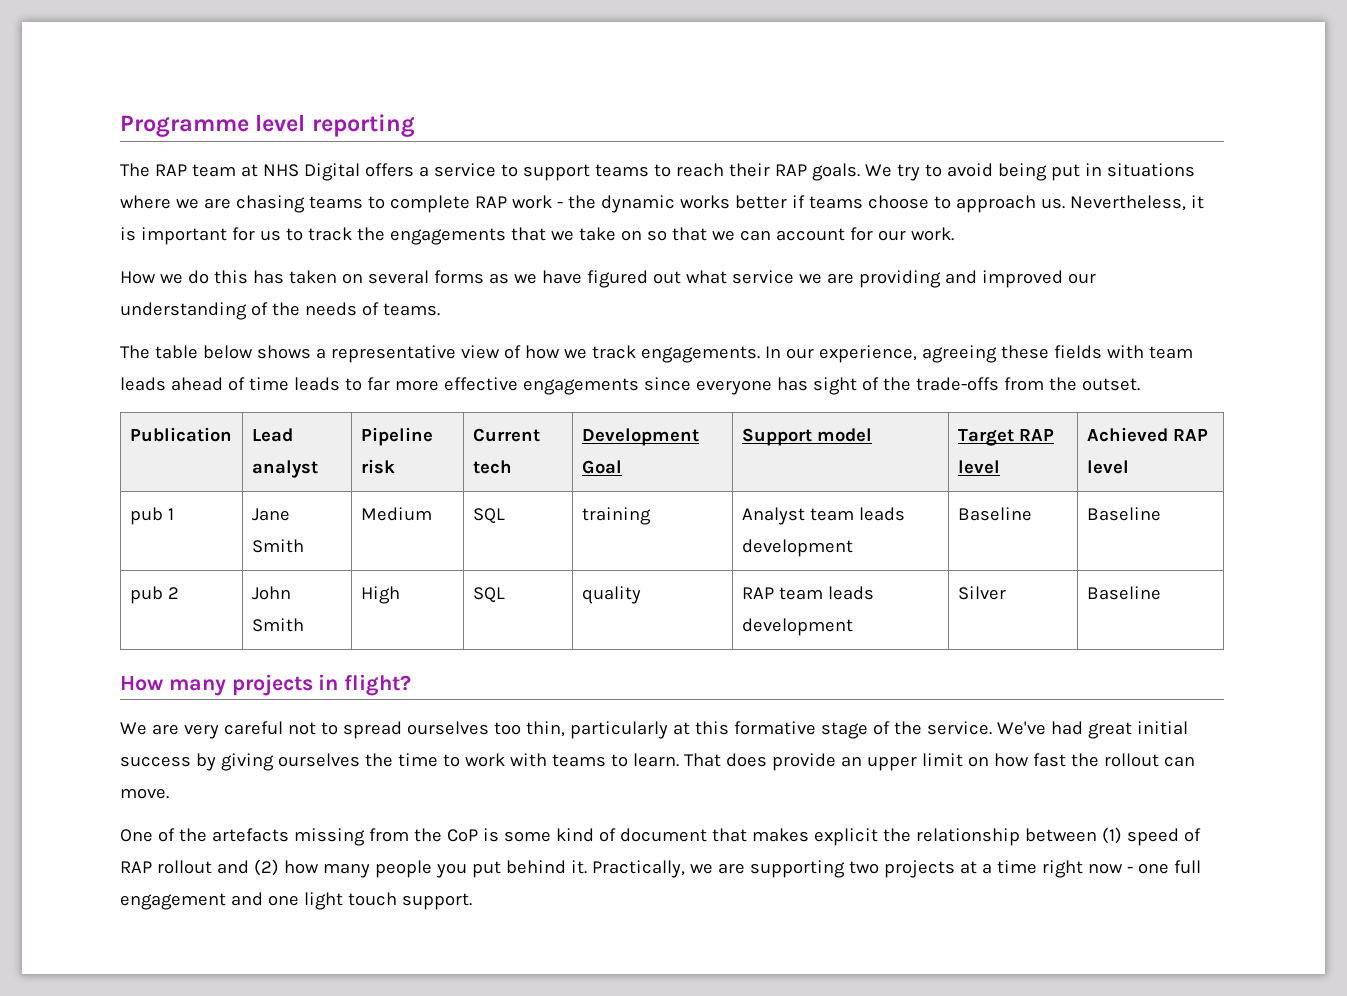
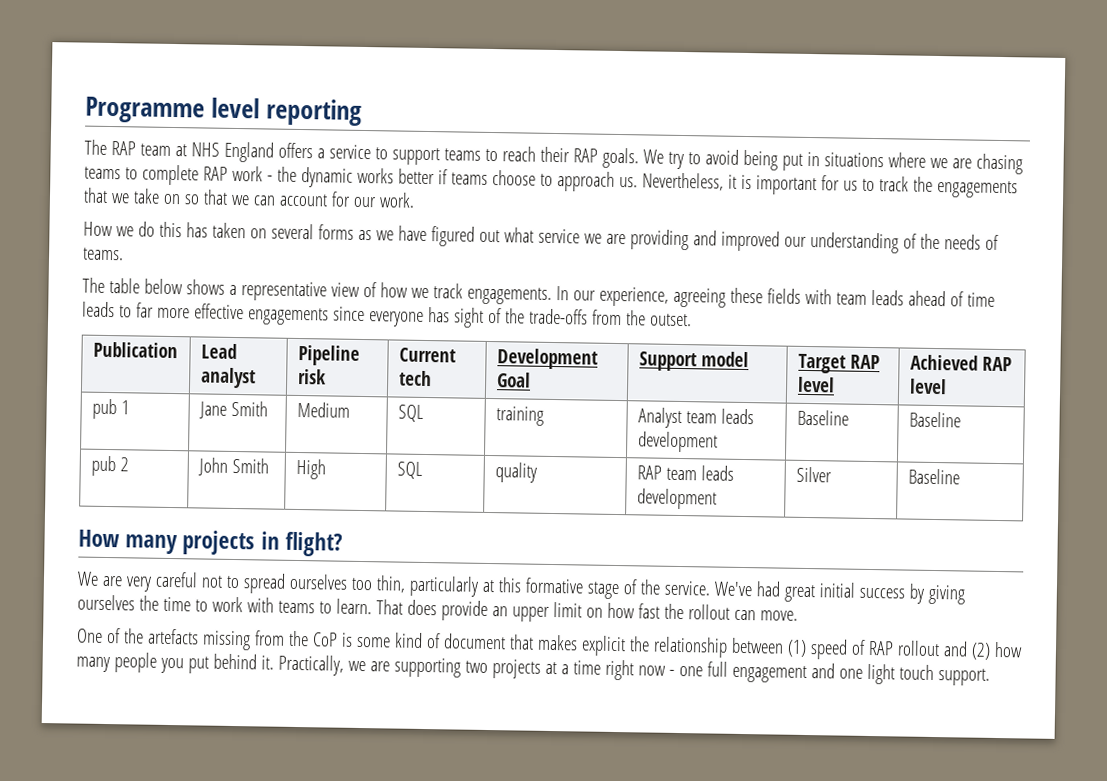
- The RAP team at NHS Digital offers a service to support teams to reach their RAP goals.
+ The RAP team at NHS England offers a service to support teams to reach their RAP goals.

